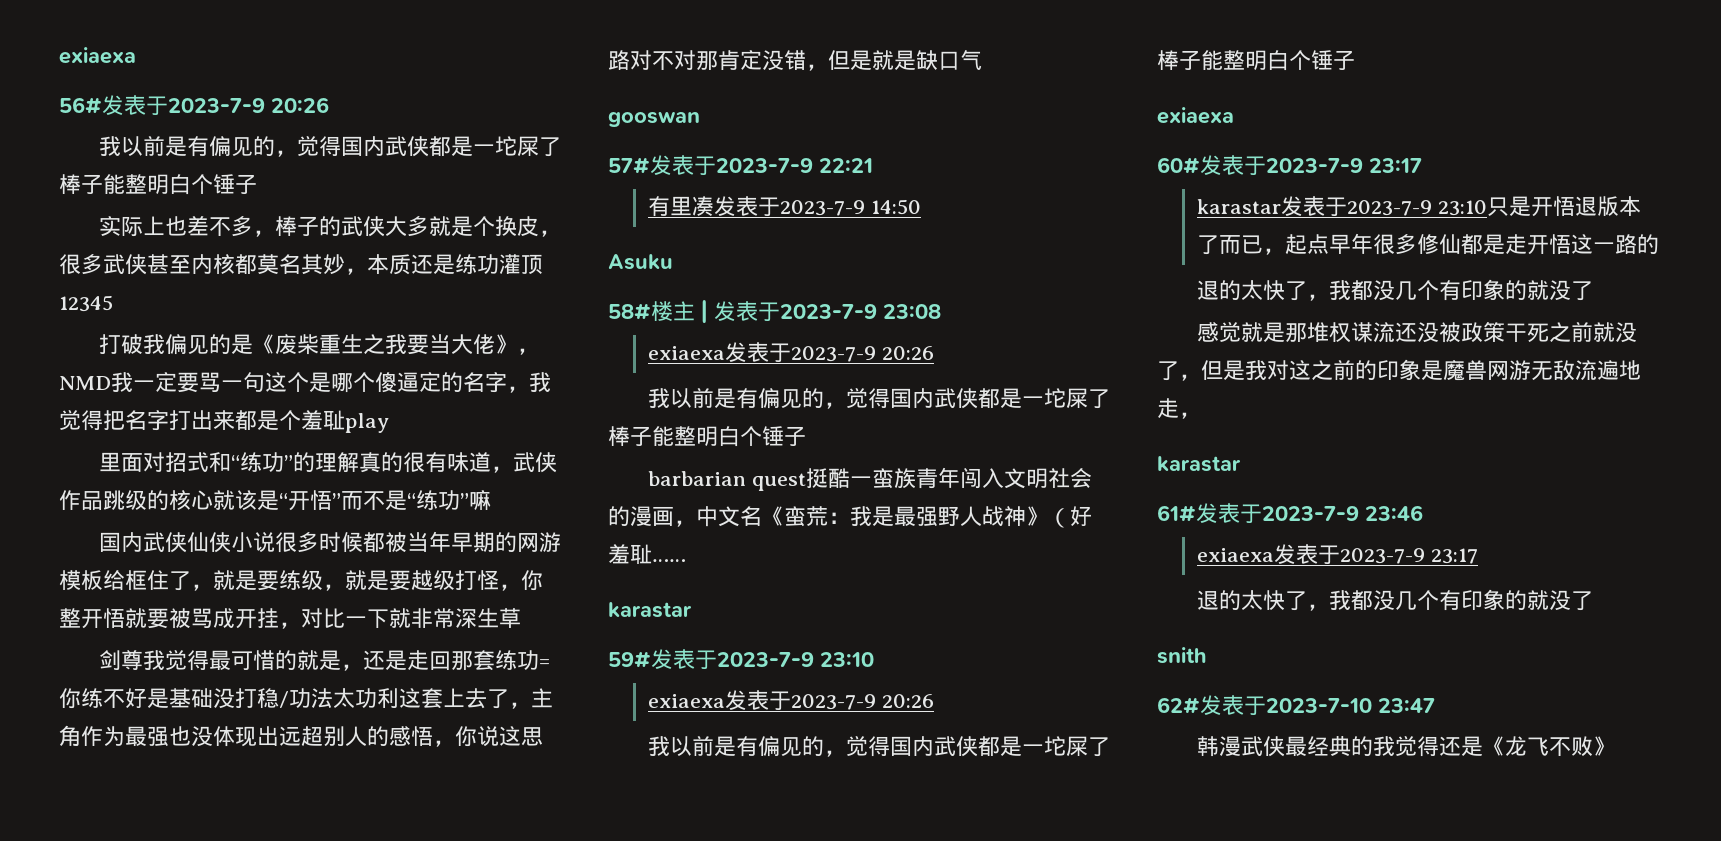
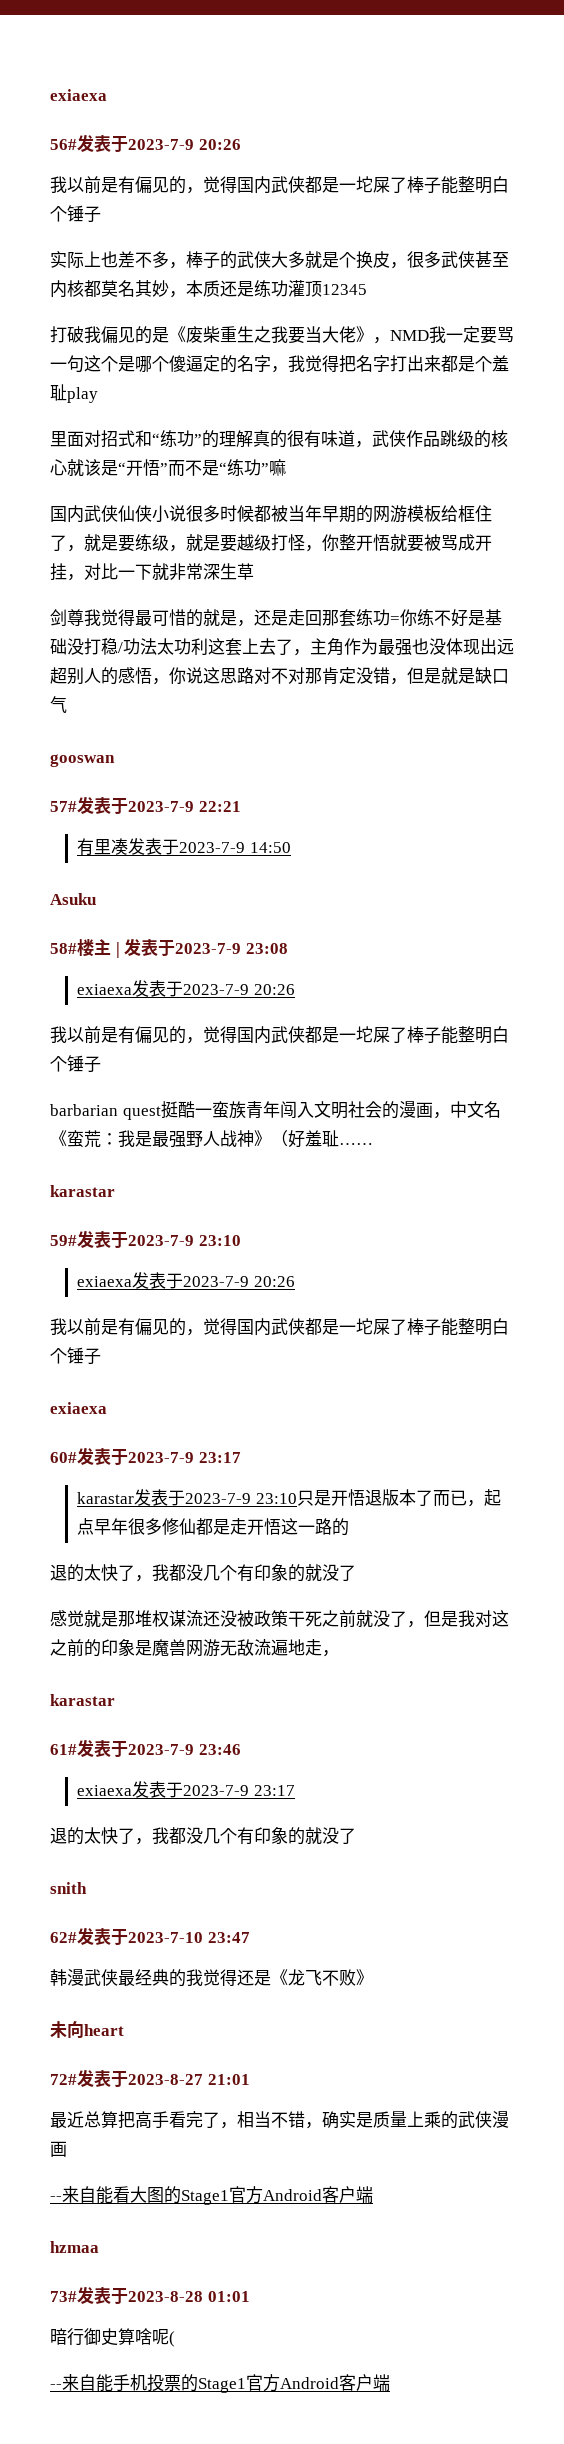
+ 未向heart
+ 72#发表于2023-8-27 21:01
+ 最近总算把高手看完了，相当不错，确实是质量上乘的武侠漫画
+ --来自能看大图的Stage1官方Android客户端
+ hzmaa
+ 73#发表于2023-8-28 01:01
+ 暗行御史算啥呢(
+ --来自能手机投票的Stage1官方Android客户端

